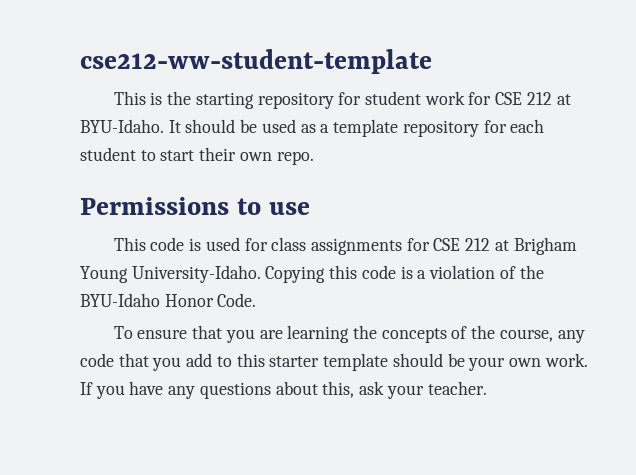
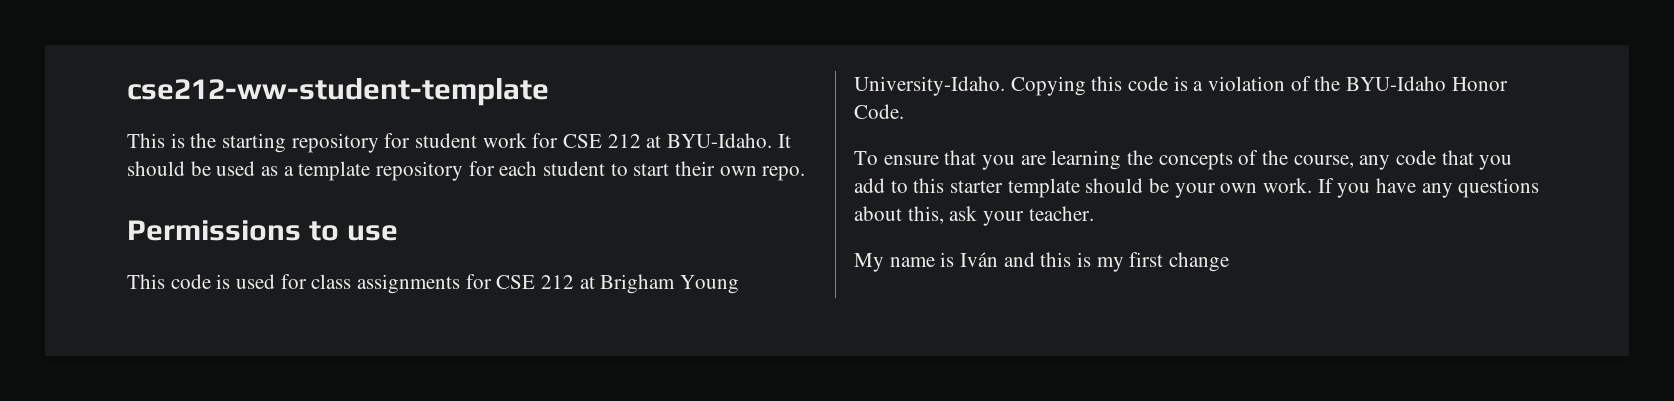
+ My name is Iván and this is my first change

